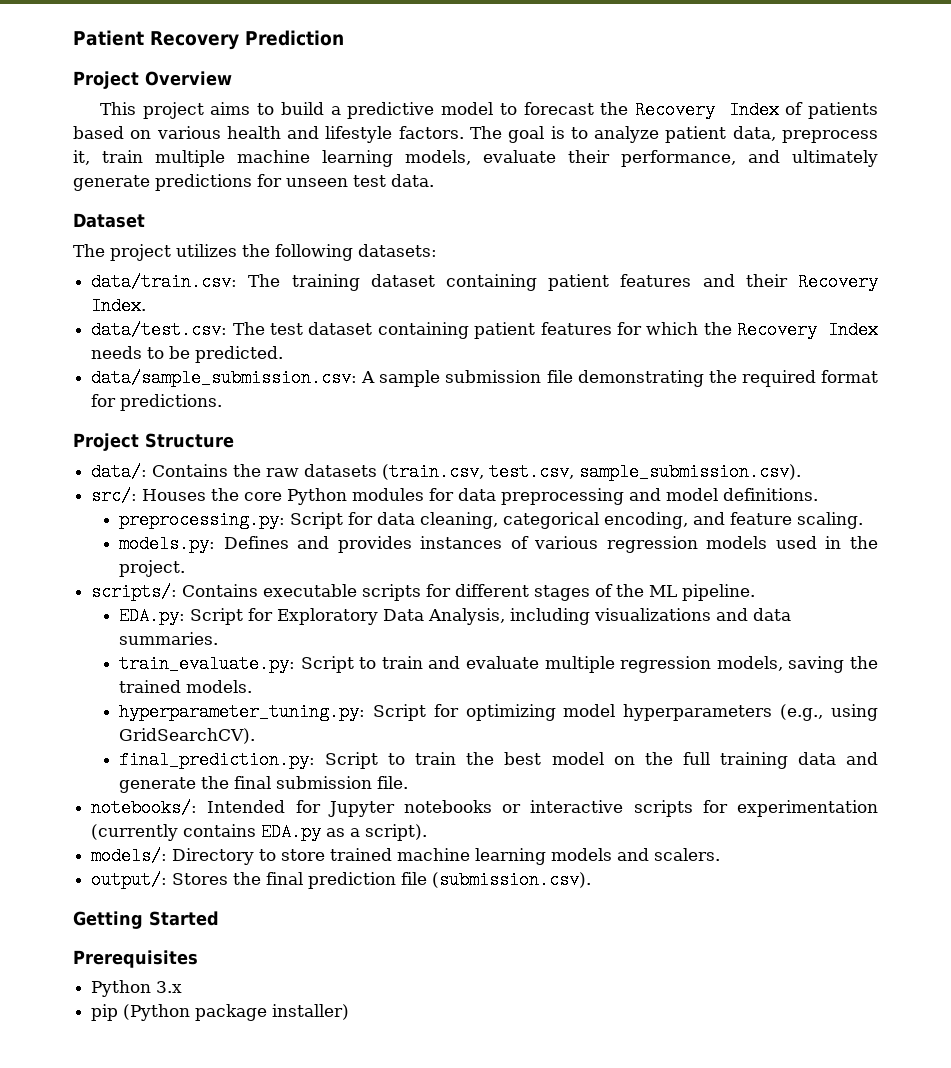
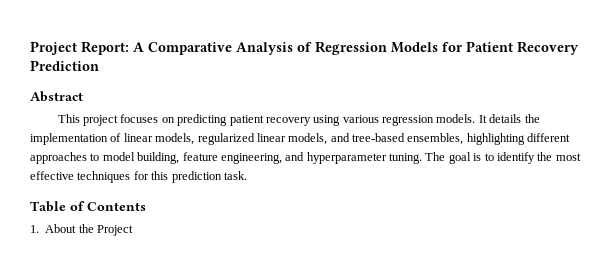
- Patient Recovery Prediction
+ Project Report: A Comparative Analysis of Regression Models for Patient Recovery Prediction
- Project Overview
+ Abstract
- This project aims to build a predictive model to forecast the Recovery Index of patients based on various health and lifestyle factors. The goal is to analyze patient data, preprocess it, train multiple machine learning models, evaluate their performance, and ultimately generate predictions for unseen test data.
- Dataset
- The project utilizes the following datasets:
- data/train.csv: The training dataset containing patient features and their Recovery Index.
- data/test.csv: The test dataset containing patient features for which the Recovery Index needs to be predicted.
- data/sample_submission.csv: A sample submission file demonstrating the required format for predictions.
- Project Structure
- data/: Contains the raw datasets (train.csv, test.csv, sample_submission.csv).
- src/: Houses the core Python modules for data preprocessing and model definitions.
- preprocessing.py: Script for data cleaning, categorical encoding, and feature scaling.
- models.py: Defines and provides instances of various regression models used in the project.
- scripts/: Contains executable scripts for different stages of the ML pipeline.
- EDA.py: Script for Exploratory Data Analysis, including visualizations and data summaries.
- train_evaluate.py: Script to train and evaluate multiple regression models, saving the trained models.
- hyperparameter_tuning.py: Script for optimizing model hyperparameters (e.g., using GridSearchCV).
- final_prediction.py: Script to train the best model on the full training data and generate the final submission file.
- notebooks/: Intended for Jupyter notebooks or interactive scripts for experimentation (currently contains EDA.py as a script).
- models/: Directory to store trained machine learning models and scalers.
- output/: Stores the final prediction file (submission.csv).
- Getting Started
- Prerequisites
- Python 3.x
- pip (Python package installer)
+ This project focuses on predicting patient recovery using various regression models. It details the implementation of linear models, regularized linear models, and tree-based ensembles, highlighting different approaches to model building, feature engineering, and hyperparameter tuning. The goal is to identify the most effective techniques for this prediction task.
+ Table of Contents
+ 1. About the Project

